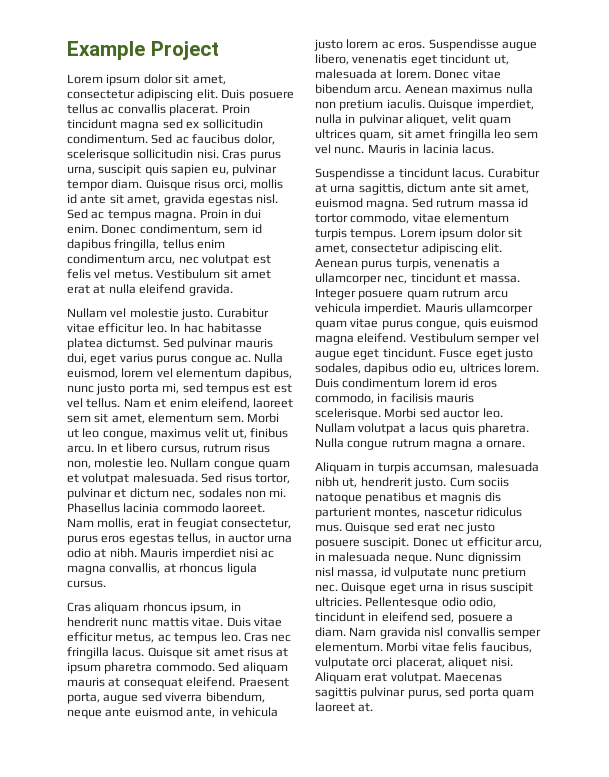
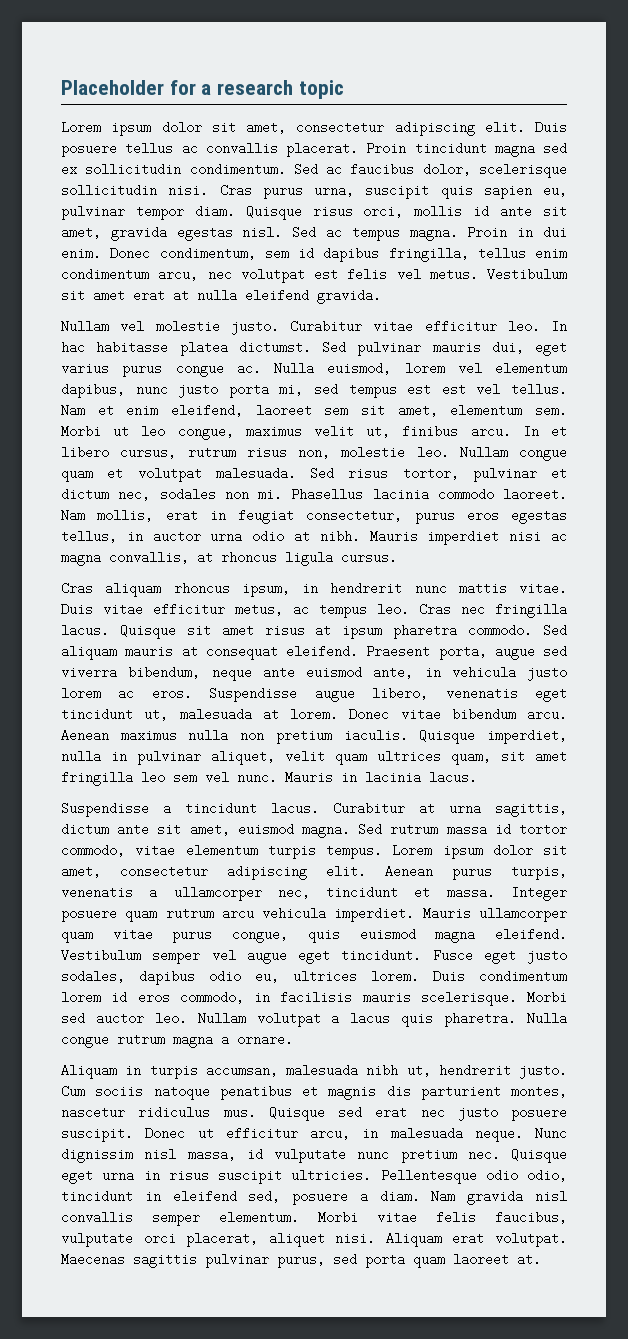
- Example Project
+ Placeholder for a research topic

